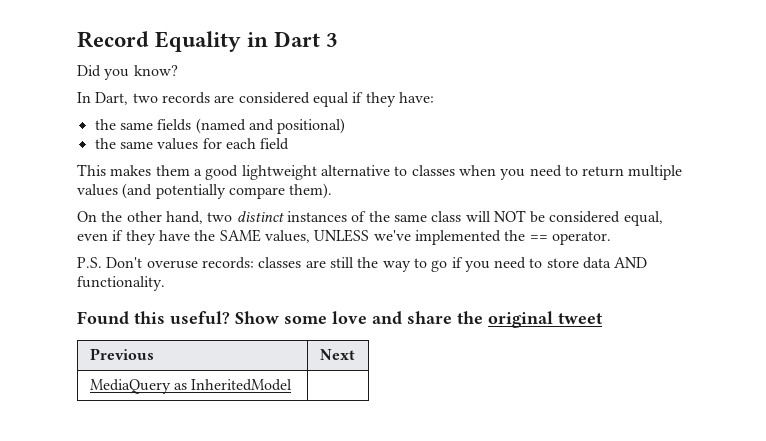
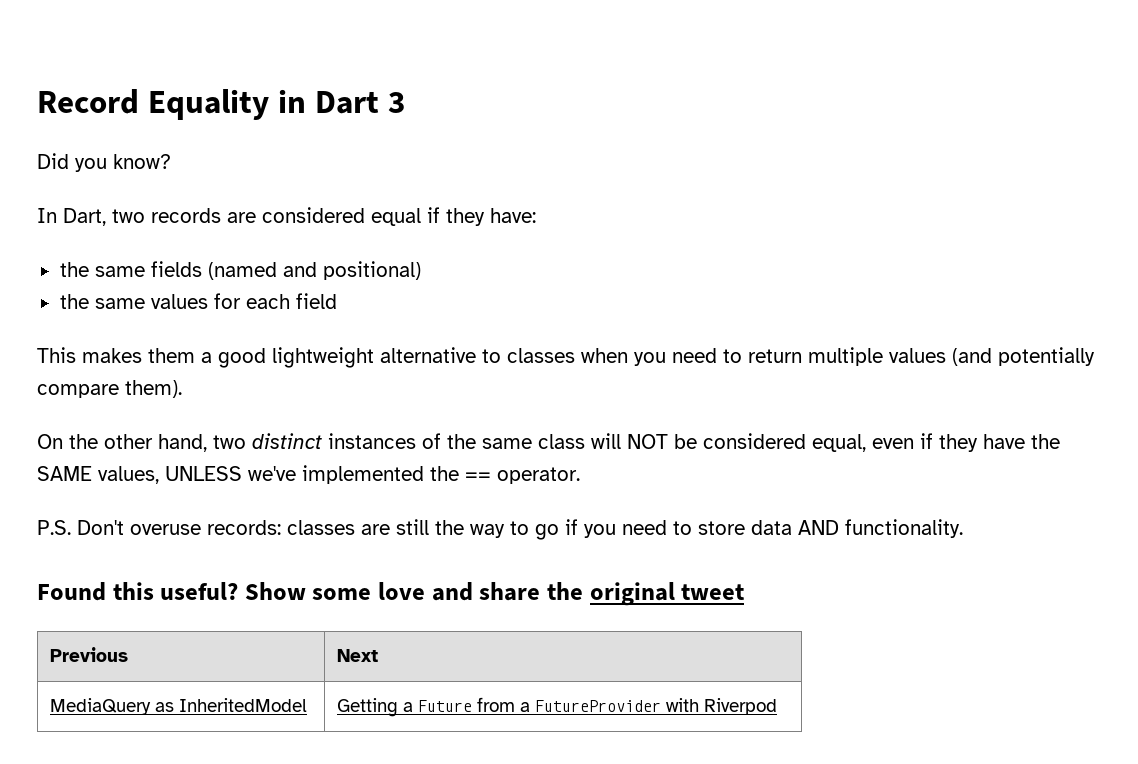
- MediaQuery as InheritedModel |
+ MediaQuery as InheritedModel | Getting a Future from a FutureProvider with Riverpod

